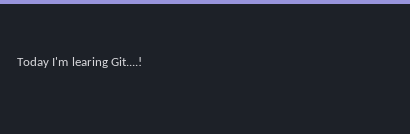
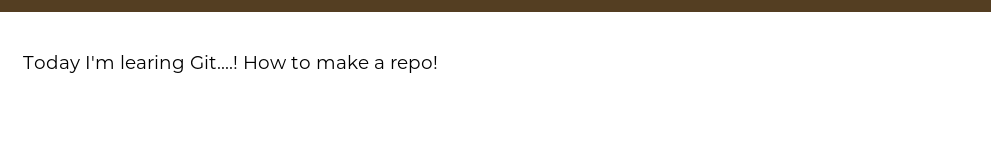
+ How to make a repo!

